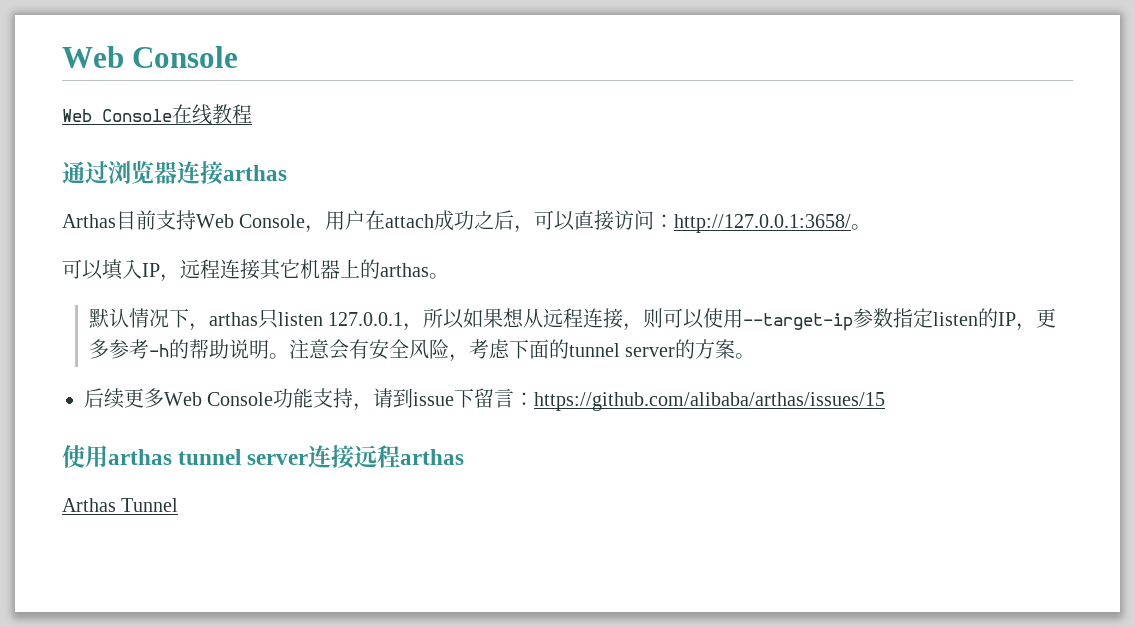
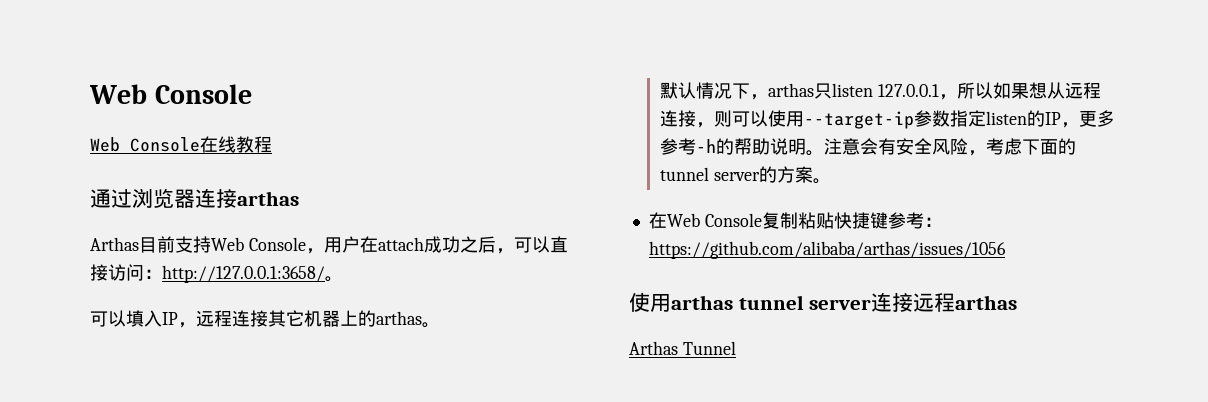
- 后续更多Web Console功能支持，请到issue下留言：https://github.com/alibaba/arthas/issues/15
+ 在Web Console复制粘贴快捷键参考：https://github.com/alibaba/arthas/issues/1056

